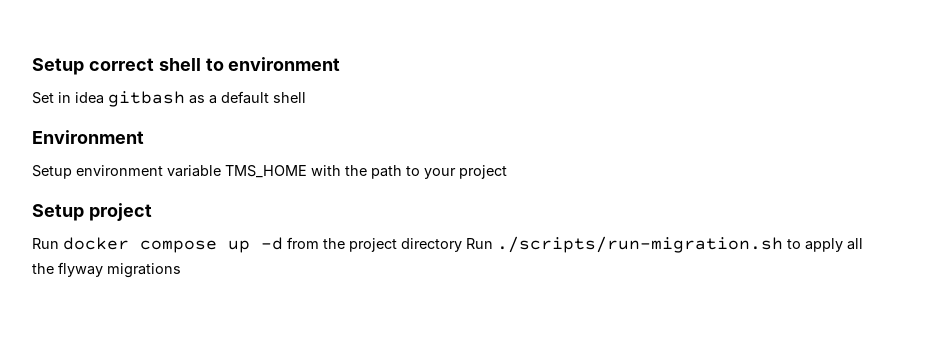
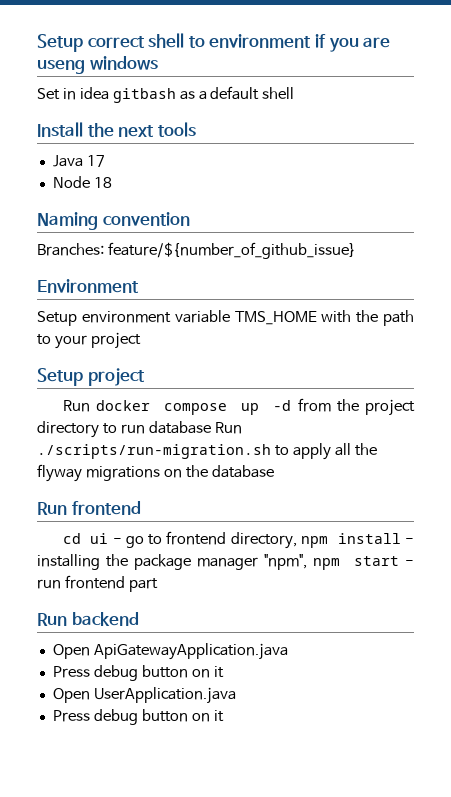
- Setup correct shell to environment
+ Setup correct shell to environment if you are useng windows
+ Install the next tools
+ Java 17
+ Node 18
+ Naming convention
+ Branches: feature/${number_of_github_issue}
- Run docker compose up -d from the project directory Run ./scripts/run-migration.sh to apply all the flyway migrations
+ Run docker compose up -d from the project directory to run database Run ./scripts/run-migration.sh to apply all the flyway migrations on the database
+ Run frontend
+ cd ui - go to frontend directory, npm install - installing the package manager "npm", npm start - run frontend part
+ Run backend
+ Open ApiGatewayApplication.java
+ Press debug button on it
+ Open UserApplication.java
+ Press debug button on it

